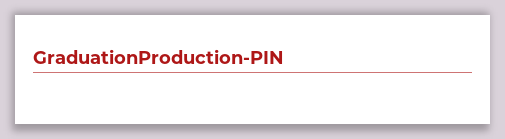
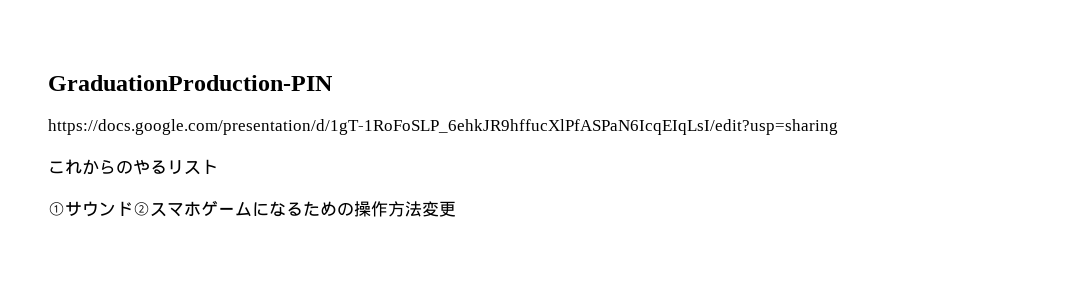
+ https://docs.google.com/presentation/d/1gT-1RoFoSLP_6ehkJR9hffucXlPfASPaN6IcqEIqLsI/edit?usp=sharing
+ これからのやるリスト
+ ①サウンド②スマホゲームになるための操作方法変更

